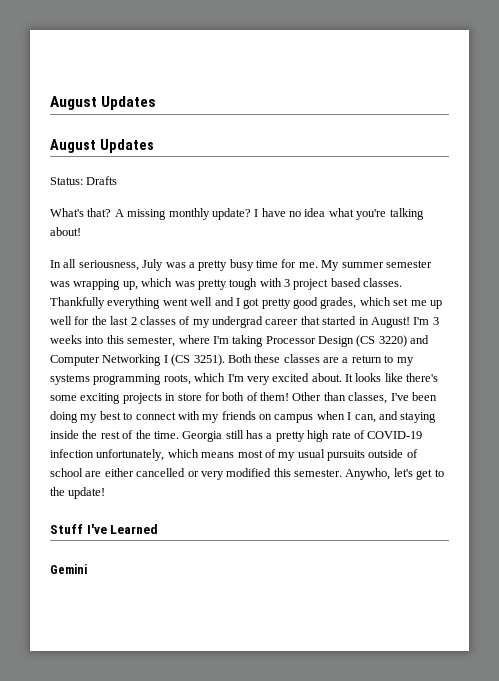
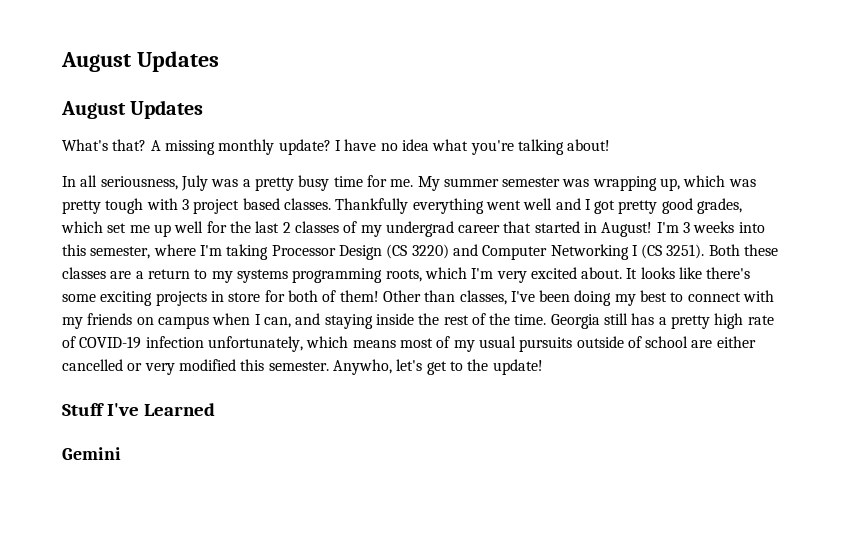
- Status: Drafts

